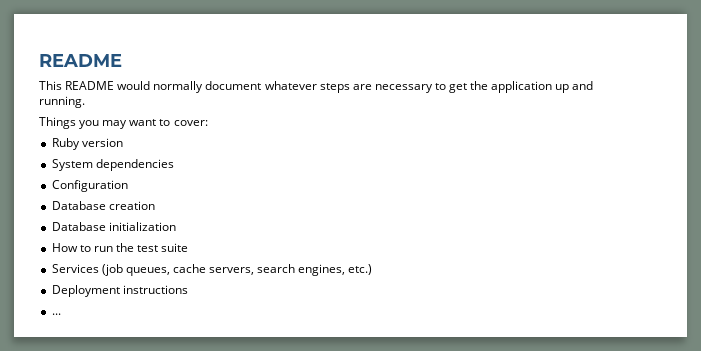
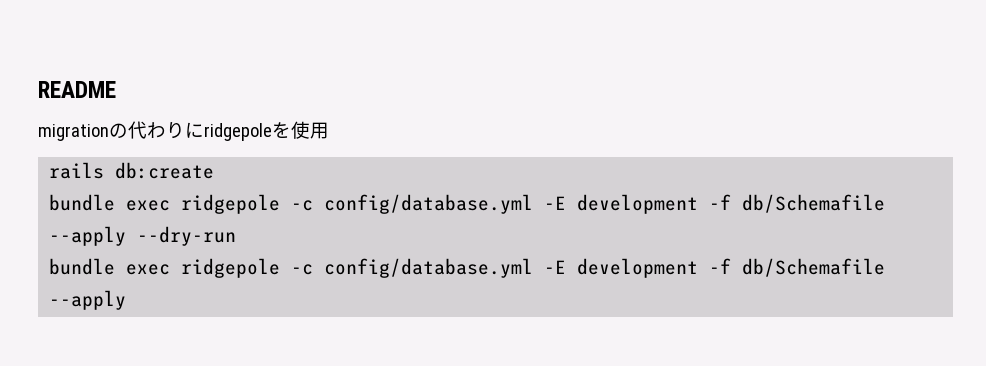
- This README would normally document whatever steps are necessary to get the application up and running.
- Things you may want to cover:
- Ruby version
- System dependencies
- Configuration
- Database creation
- Database initialization
- How to run the test suite
- Services (job queues, cache servers, search engines, etc.)
- Deployment instructions
- ...
+ migrationの代わりにridgepoleを使用
+ rails db:create
+ bundle exec ridgepole -c config/database.yml -E development -f db/Schemafile --apply --dry-run
+ bundle exec ridgepole -c config/database.yml -E development -f db/Schemafile --apply

